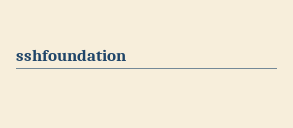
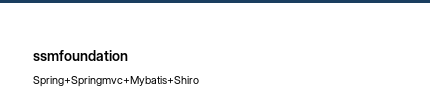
- sshfoundation
+ ssmfoundation
+ Spring+Springmvc+Mybatis+Shiro

